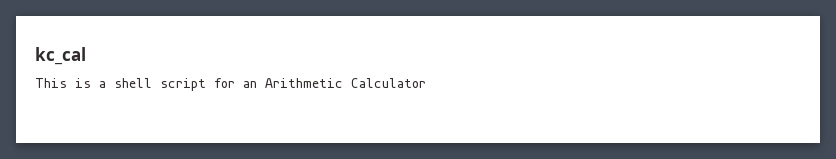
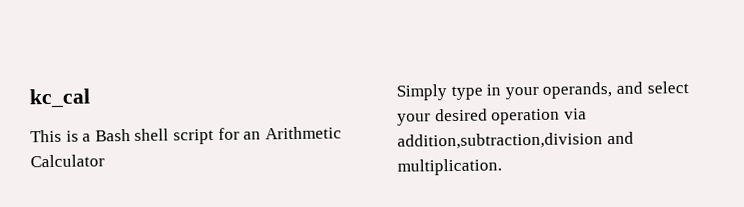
- This is a shell script for an Arithmetic Calculator
+ This is a Bash shell script for an Arithmetic Calculator
+ Simply type in your operands, and select your desired operation via addition,subtraction,division and multiplication.

